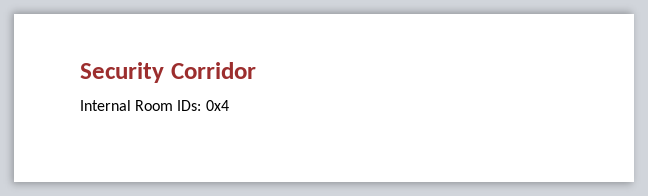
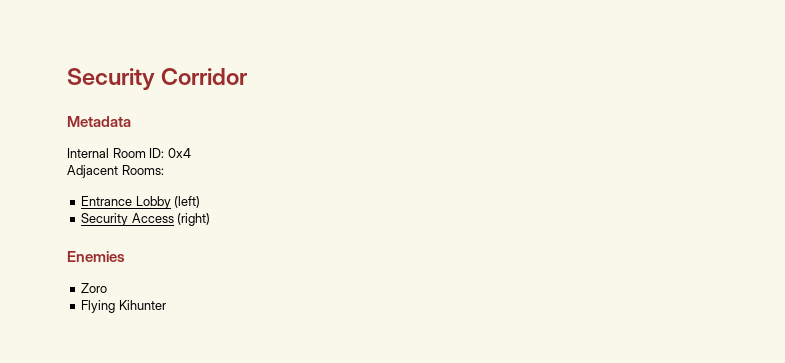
+ Metadata
- Internal Room IDs: 0x4
+ Internal Room ID: 0x4
+ Adjacent Rooms:
+ Entrance Lobby (left)
+ Security Access (right)
+ Enemies
+ Zoro
+ Flying Kihunter

